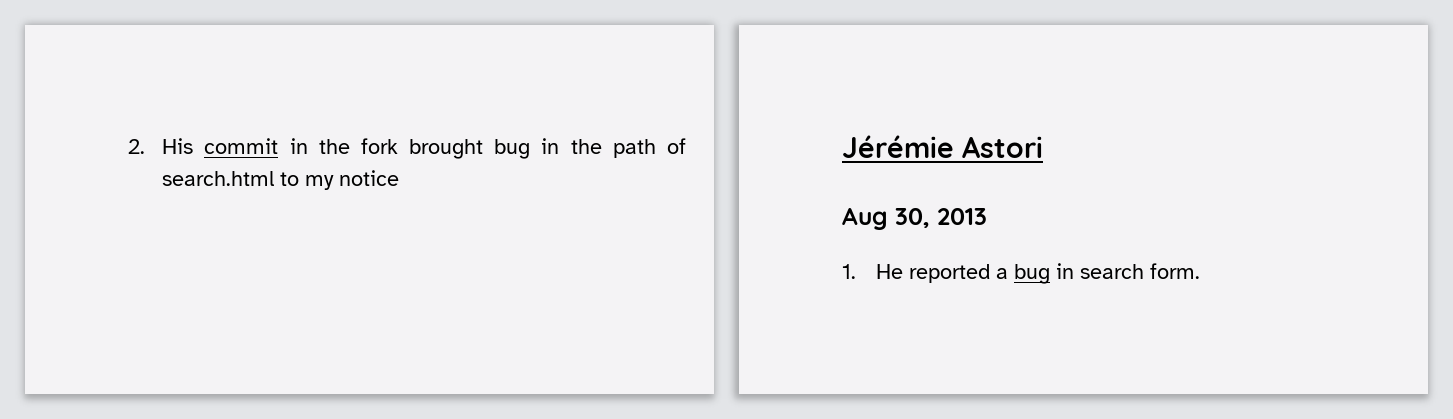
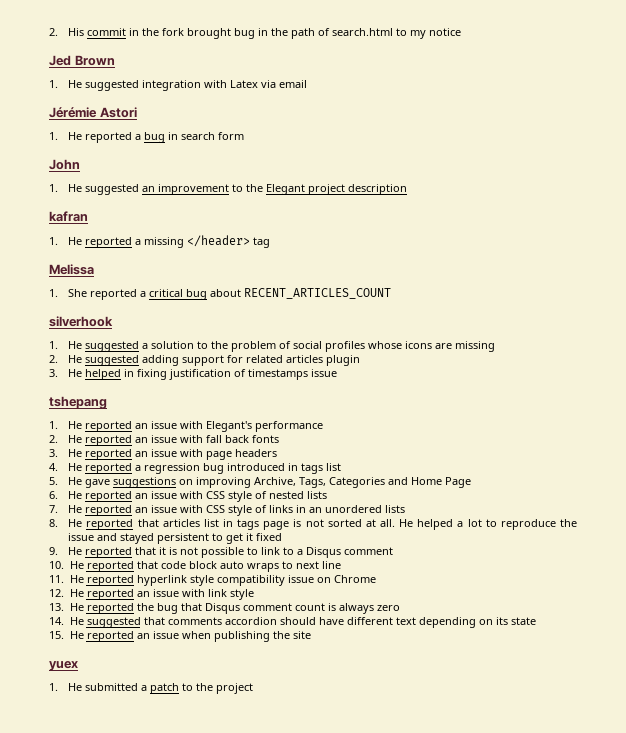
+ Jed Brown
+ 1. He suggested integration with Latex via email
- Aug 30, 2013
- 1. He reported a bug in search form.
+ 1. He reported a bug in search form
+ John
+ 1. He suggested an improvement to the Elegant project description
+ kafran
+ 1. He reported a missing </header> tag
+ Melissa
+ 1. She reported a critical bug about RECENT_ARTICLES_COUNT
+ silverhook
+ 1. He suggested a solution to the problem of social profiles whose icons are missing
+ 2. He suggested adding support for related articles plugin
+ 3. He helped in fixing justification of timestamps issue
+ tshepang
+ 1. He reported an issue with Elegant's performance
+ 2. He reported an issue with fall back fonts
+ 3. He reported an issue with page headers
+ 4. He reported a regression bug introduced in tags list
+ 5. He gave suggestions on improving Archive, Tags, Categories and Home Page
+ 6. He reported an issue with CSS style of nested lists
+ 7. He reported an issue with CSS style of links in an unordered lists
+ 8. He reported that articles list in tags page is not sorted at all. He helped a lot to reproduce the issue and stayed persistent to get it fixed
+ 9. He reported that it is not possible to link to a Disqus comment
+ 10. He reported that code block auto wraps to next line
+ 11. He reported hyperlink style compatibility issue on Chrome
+ 12. He reported an issue with link style
+ 13. He reported the bug that Disqus comment count is always zero
+ 14. He suggested that comments accordion should have different text depending on its state
+ 15. He reported an issue when publishing the site
+ yuex
+ 1. He submitted a patch to the project

